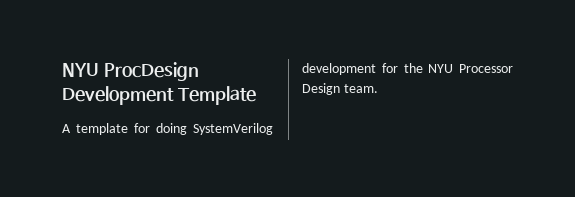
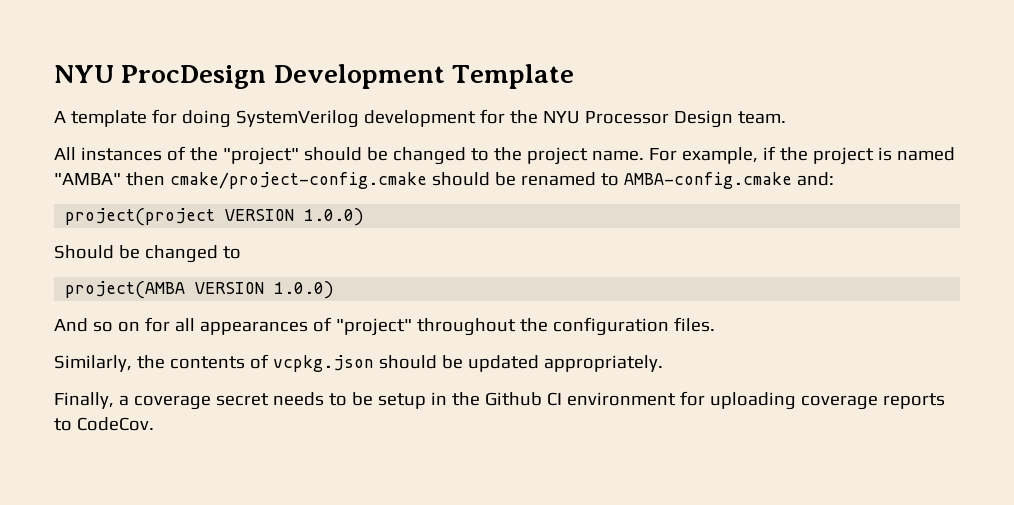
+ All instances of the "project" should be changed to the project name. For example, if the project is named "AMBA" then cmake/project-config.cmake should be renamed to AMBA-config.cmake and:
+ project(project VERSION 1.0.0)
+ Should be changed to
+ project(AMBA VERSION 1.0.0)
+ And so on for all appearances of "project" throughout the configuration files.
+ Similarly, the contents of vcpkg.json should be updated appropriately.
+ Finally, a coverage secret needs to be setup in the Github CI environment for uploading coverage reports to CodeCov.

